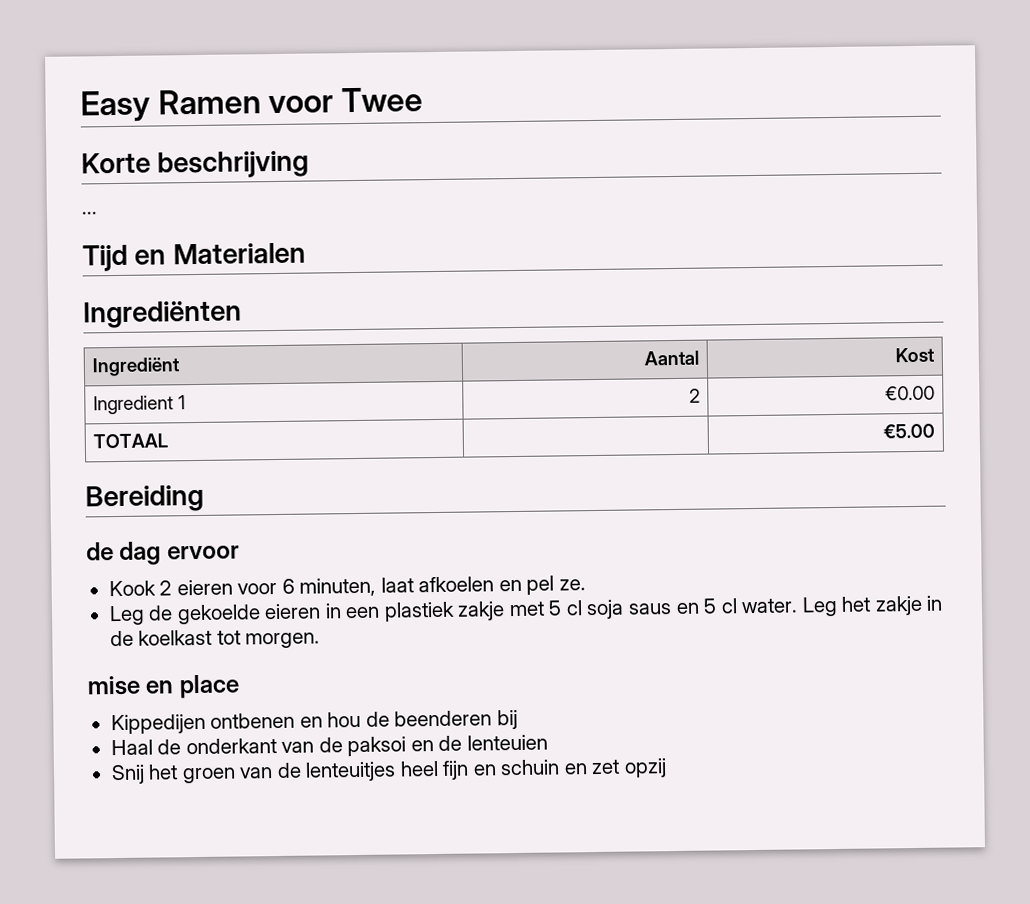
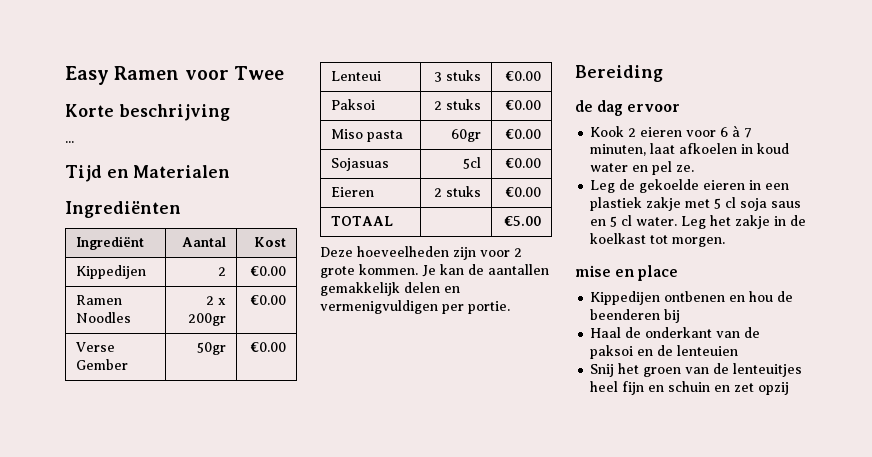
- Ingredient 1 | 2 | €0.00
+ Kippedijen | 2 | €0.00
+ Ramen Noodles | 2 x 200gr | €0.00
+ Verse Gember | 50gr | €0.00
+ Lenteui | 3 stuks | €0.00
+ Paksoi | 2 stuks | €0.00
+ Miso pasta | 60gr | €0.00
+ Sojasuas | 5cl | €0.00
+ Eieren | 2 stuks | €0.00
  TOTAAL | | €5.00
+ Deze hoeveelheden zijn voor 2 grote kommen. Je kan de aantallen gemakkelijk delen en vermenigvuldigen per portie.
- Kook 2 eieren voor 6 minuten, laat afkoelen en pel ze.
+ Kook 2 eieren voor 6 à 7 minuten, laat afkoelen in koud water en pel ze.

